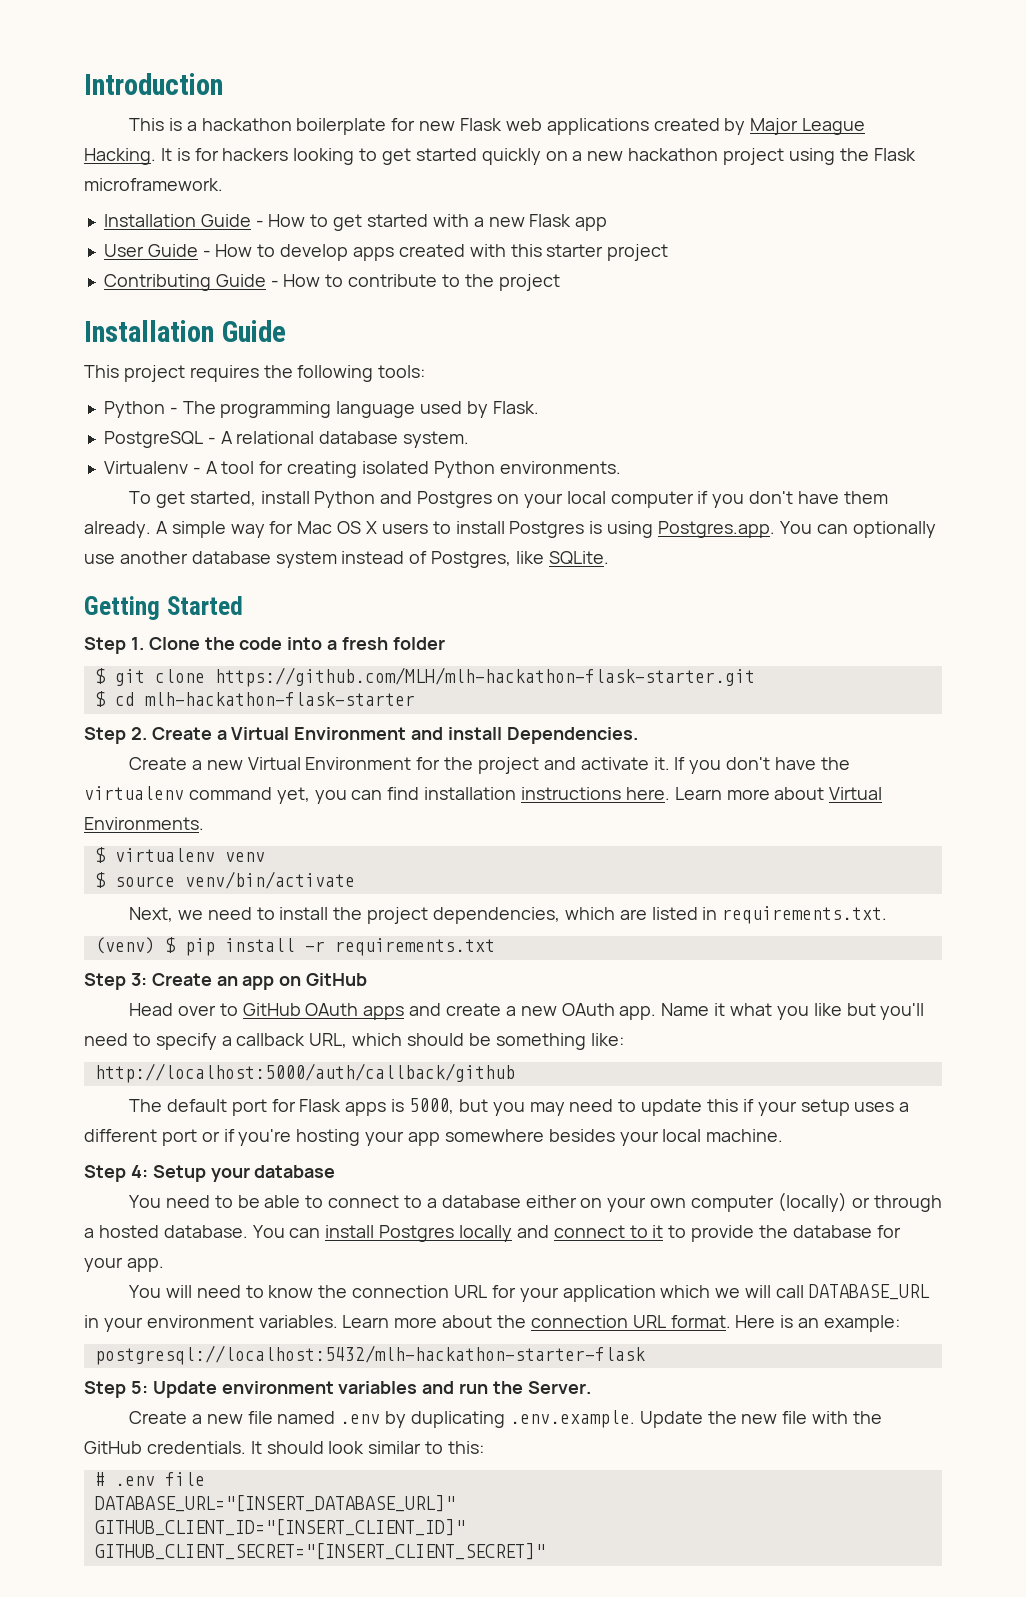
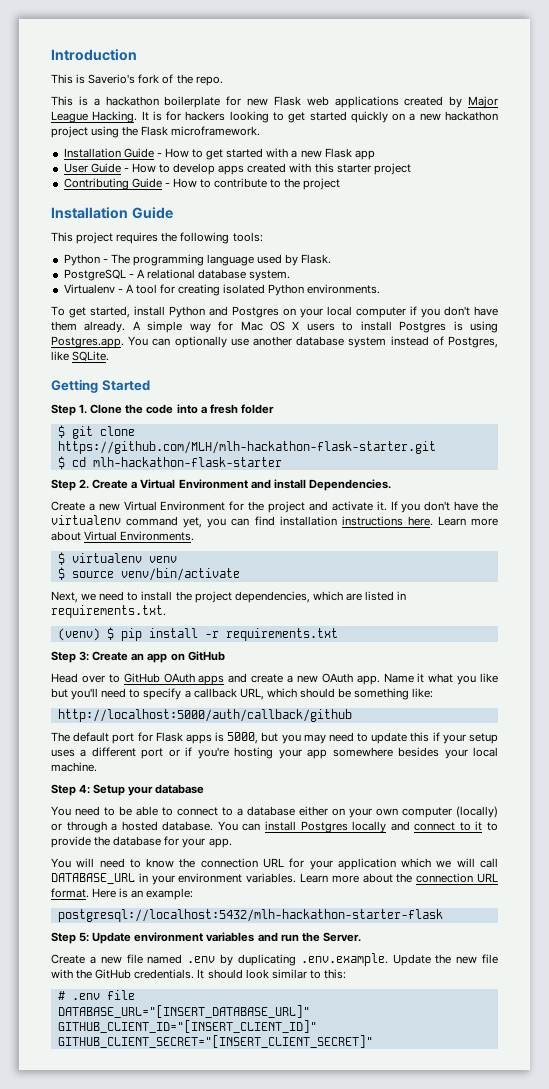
+ This is Saverio's fork of the repo.

